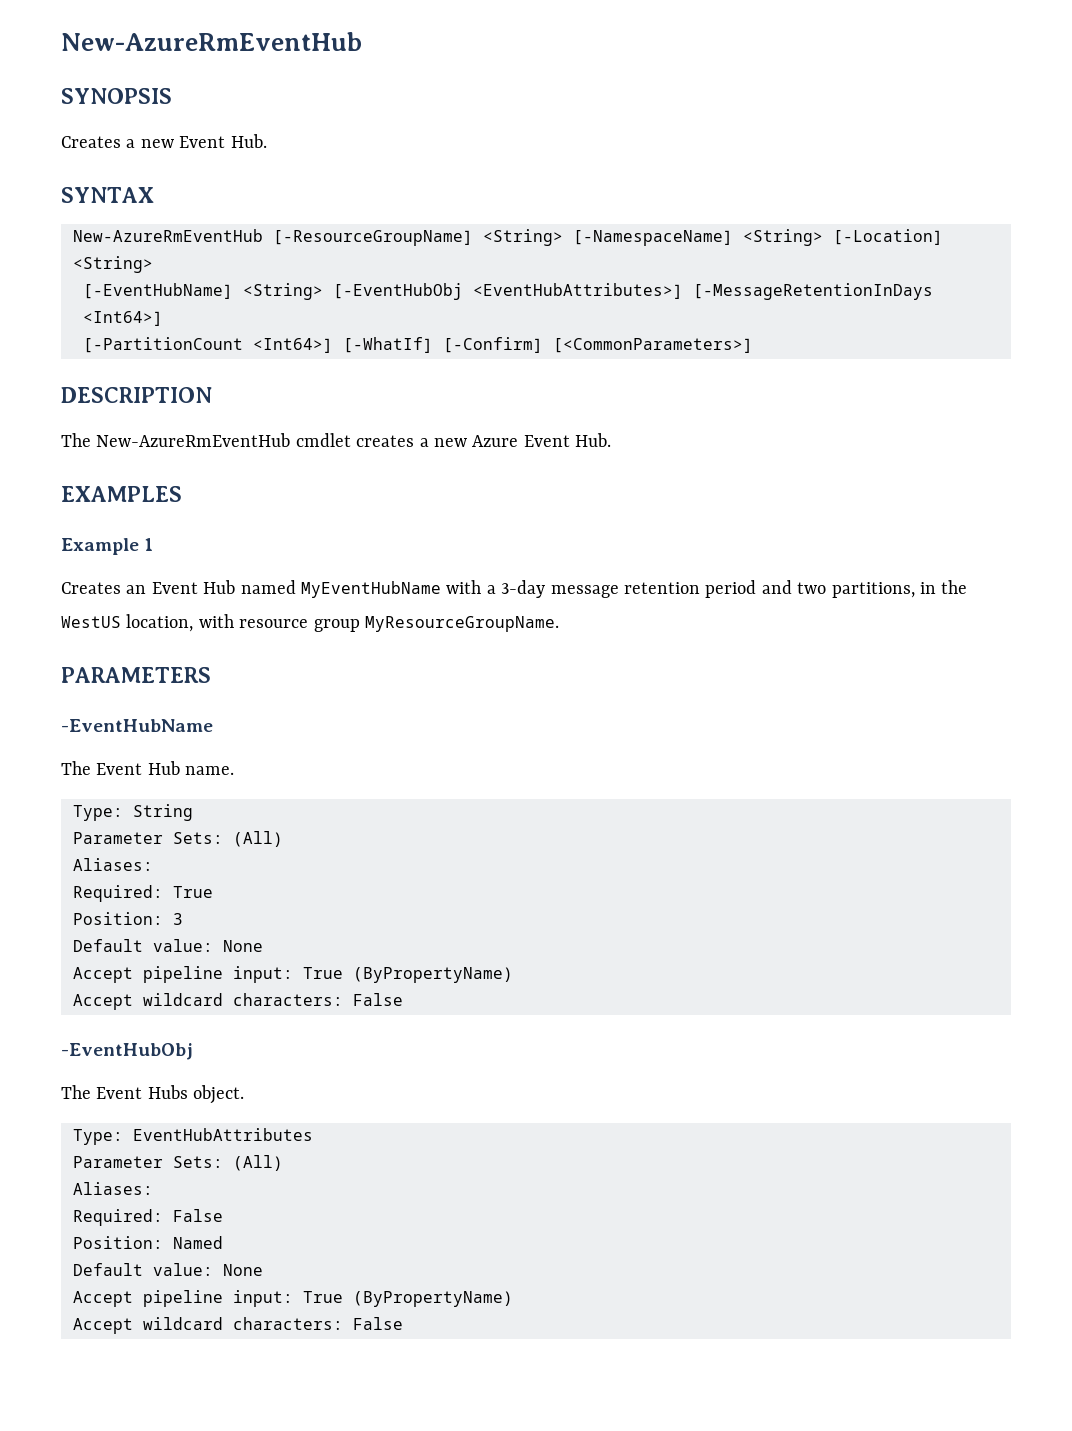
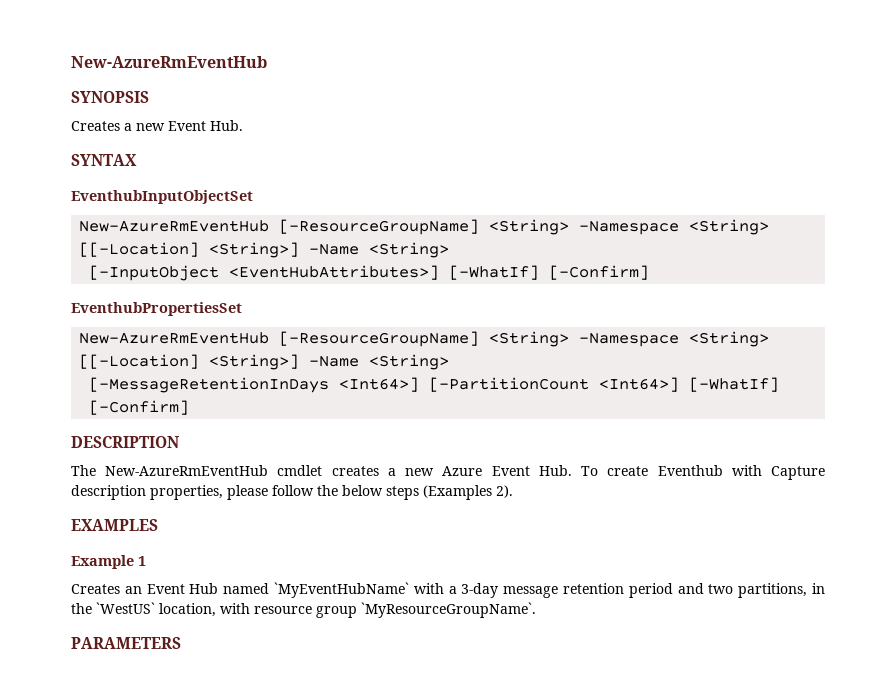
- New-AzureRmEventHub [-ResourceGroupName] <String> [-NamespaceName] <String> [-Location] <String>
- [-EventHubName] <String> [-EventHubObj <EventHubAttributes>] [-MessageRetentionInDays <Int64>]
- [-PartitionCount <Int64>] [-WhatIf] [-Confirm] [<CommonParameters>]
+ EventhubInputObjectSet
+ New-AzureRmEventHub [-ResourceGroupName] <String> -Namespace <String> [[-Location] <String>] -Name <String>
+ [-InputObject <EventHubAttributes>] [-WhatIf] [-Confirm]
+ EventhubPropertiesSet
+ New-AzureRmEventHub [-ResourceGroupName] <String> -Namespace <String> [[-Location] <String>] -Name <String>
+ [-MessageRetentionInDays <Int64>] [-PartitionCount <Int64>] [-WhatIf] [-Confirm]
- The New-AzureRmEventHub cmdlet creates a new Azure Event Hub.
+ The New-AzureRmEventHub cmdlet creates a new Azure Event Hub. To create Eventhub with Capture description properties, please follow the below steps (Examples 2).
- Creates an Event Hub named MyEventHubName with a 3-day message retention period and two partitions, in the WestUS location, with resource group MyResourceGroupName.
+ Creates an Event Hub named `MyEventHubName` with a 3-day message retention period and two partitions, in the `WestUS` location, with resource group `MyResourceGroupName`.
- -EventHubName
- The Event Hub name.
- Type: String
- Parameter Sets: (All)
- Aliases:
- Required: True
- Position: 3
- Default value: None
- Accept pipeline input: True (ByPropertyName)
- Accept wildcard characters: False
- -EventHubObj
- The Event Hubs object.
- Type: EventHubAttributes
- Parameter Sets: (All)
- Aliases:
- Required: False
- Position: Named
- Default value: None
- Accept pipeline input: True (ByPropertyName)
- Accept wildcard characters: False

